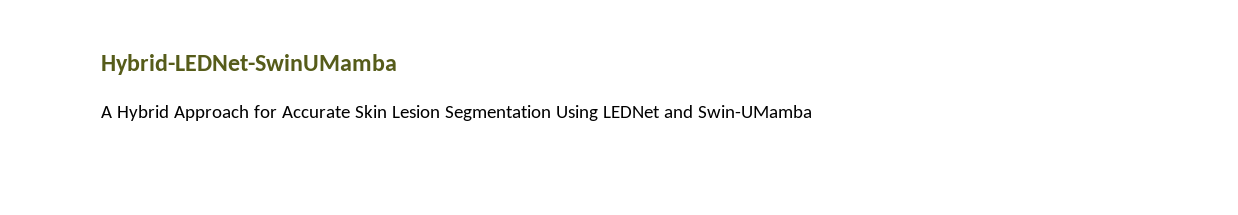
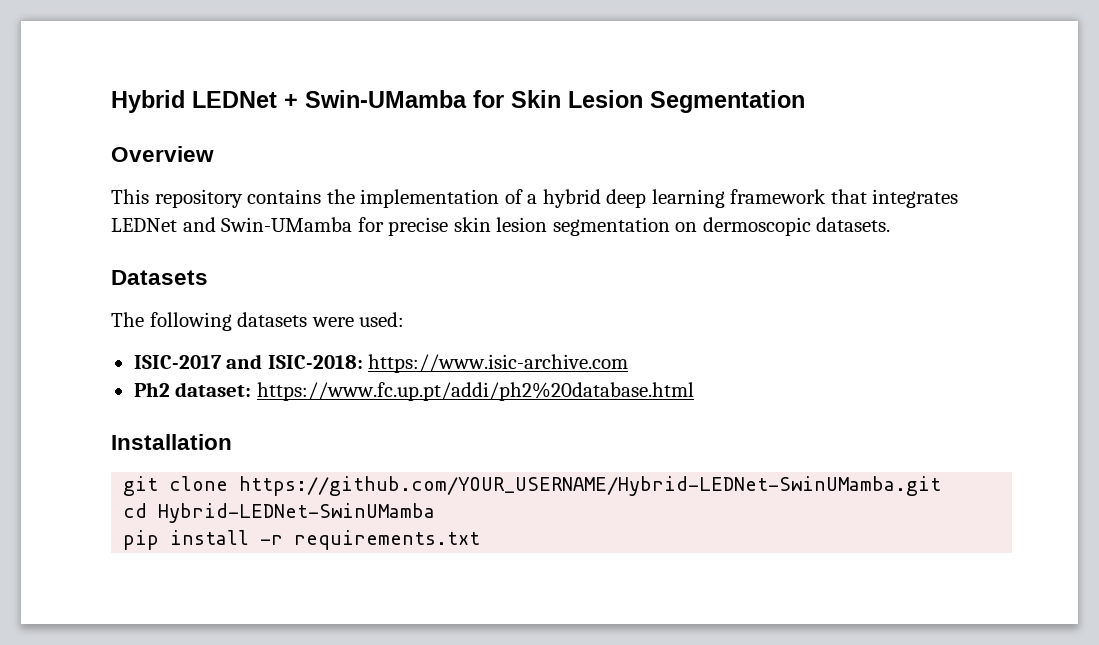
- Hybrid-LEDNet-SwinUMamba
- A Hybrid Approach for Accurate Skin Lesion Segmentation Using LEDNet and Swin-UMamba
+ Hybrid LEDNet + Swin-UMamba for Skin Lesion Segmentation
+ Overview
+ This repository contains the implementation of a hybrid deep learning framework that integrates LEDNet and Swin-UMamba for precise skin lesion segmentation on dermoscopic datasets.
+ Datasets
+ The following datasets were used:
+ ISIC-2017 and ISIC-2018: https://www.isic-archive.com
+ Ph2 dataset: https://www.fc.up.pt/addi/ph2%20database.html
+ Installation
+ git clone https://github.com/YOUR_USERNAME/Hybrid-LEDNet-SwinUMamba.git
+ cd Hybrid-LEDNet-SwinUMamba
+ pip install -r requirements.txt

